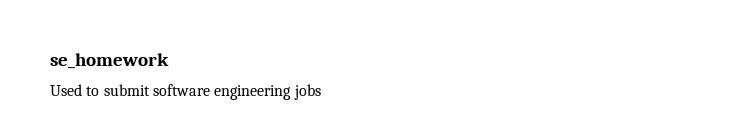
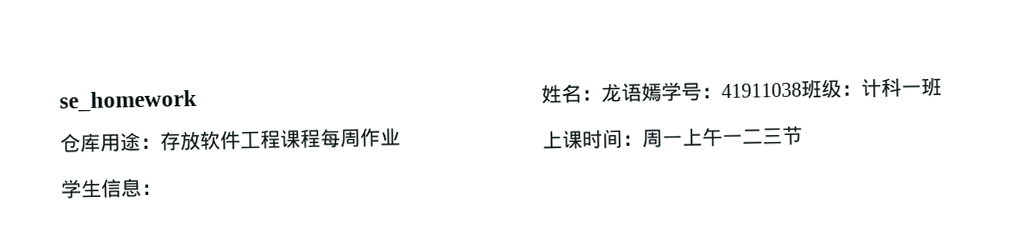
- Used to submit software engineering jobs
+ 仓库用途：存放软件工程课程每周作业
+ 学生信息：
+ 姓名：龙语嫣学号：41911038班级：计科一班
+ 上课时间：周一上午一二三节

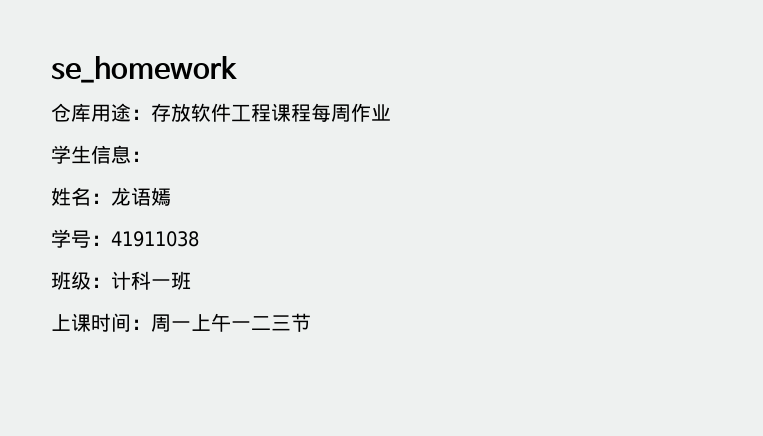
- 姓名：龙语嫣学号：41911038班级：计科一班
+ 姓名：龙语嫣
+ 学号：41911038
+ 班级：计科一班

